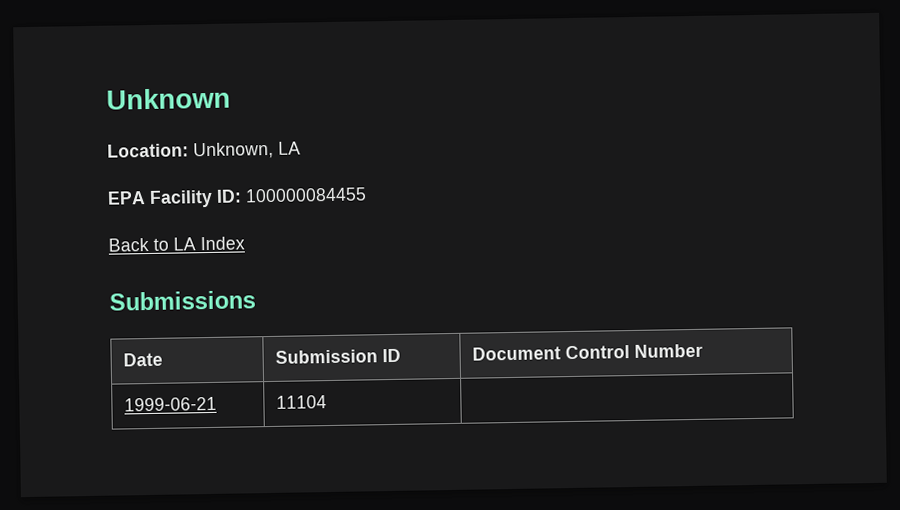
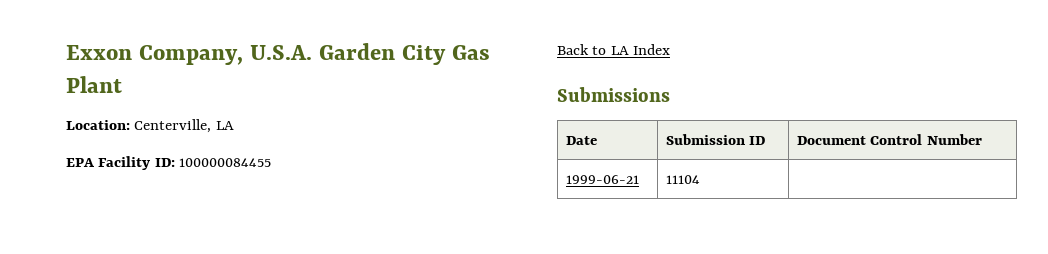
- Unknown
+ Exxon Company, U.S.A. Garden City Gas Plant
- Location: Unknown, LA
+ Location: Centerville, LA

